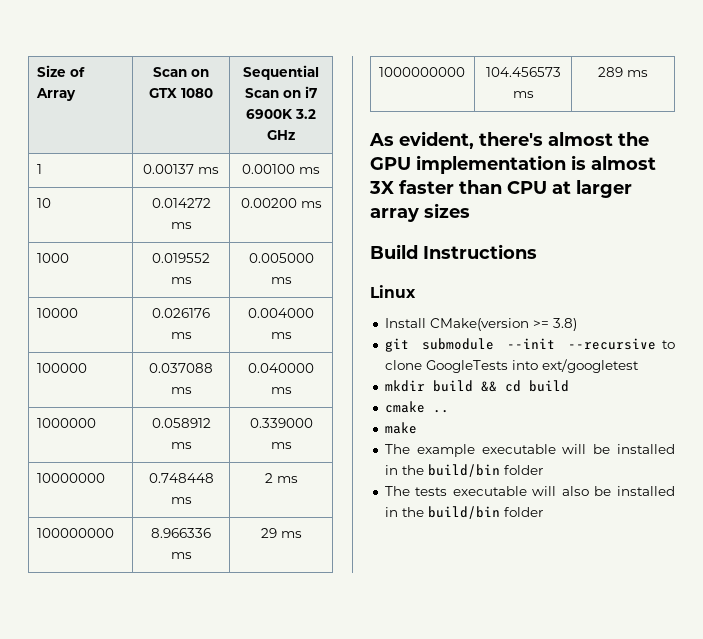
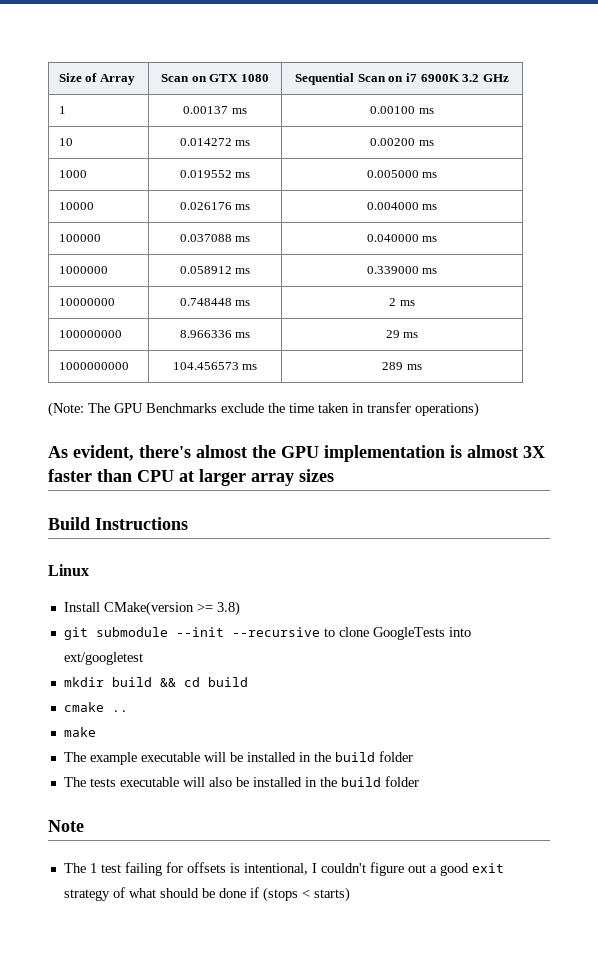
+ (Note: The GPU Benchmarks exclude the time taken in transfer operations)
- The example executable will be installed in the build/bin folder
+ The example executable will be installed in the build folder
- The tests executable will also be installed in the build/bin folder
+ The tests executable will also be installed in the build folder
+ Note
+ The 1 test failing for offsets is intentional, I couldn't figure out a good exit strategy of what should be done if (stops < starts)

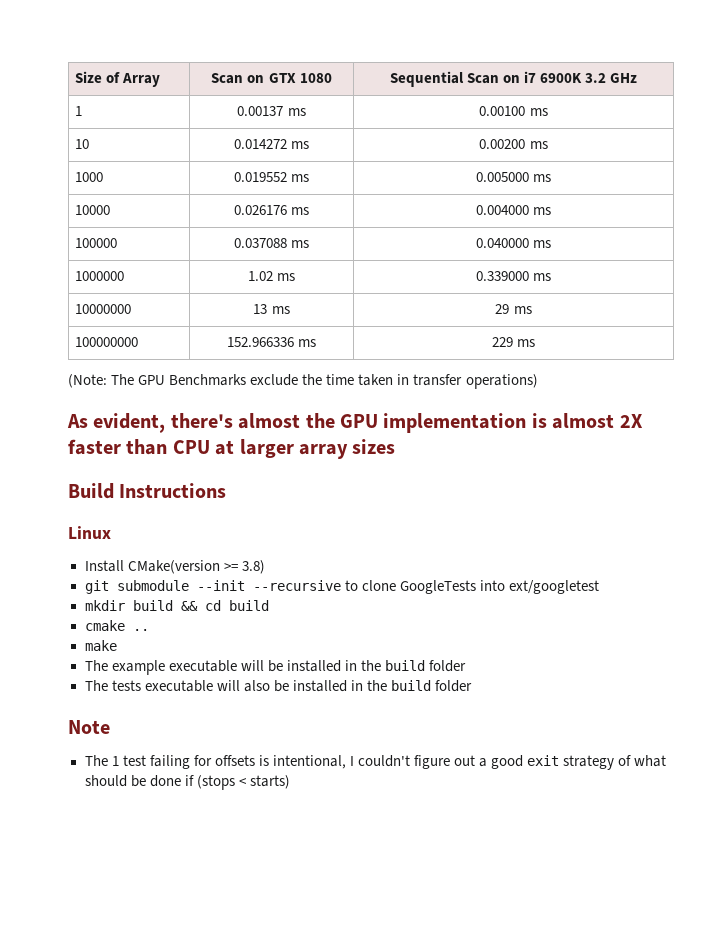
- 1000000 | 0.058912 ms | 0.339000 ms
+ 1000000 | 1.02 ms | 0.339000 ms
- 10000000 | 0.748448 ms | 2 ms
- 100000000 | 8.966336 ms | 29 ms
+ 10000000 | 13 ms | 29 ms
- 1000000000 | 104.456573 ms | 289 ms
+ 100000000 | 152.966336 ms | 229 ms
- As evident, there's almost the GPU implementation is almost 3X faster than CPU at larger array sizes
+ As evident, there's almost the GPU implementation is almost 2X faster than CPU at larger array sizes

